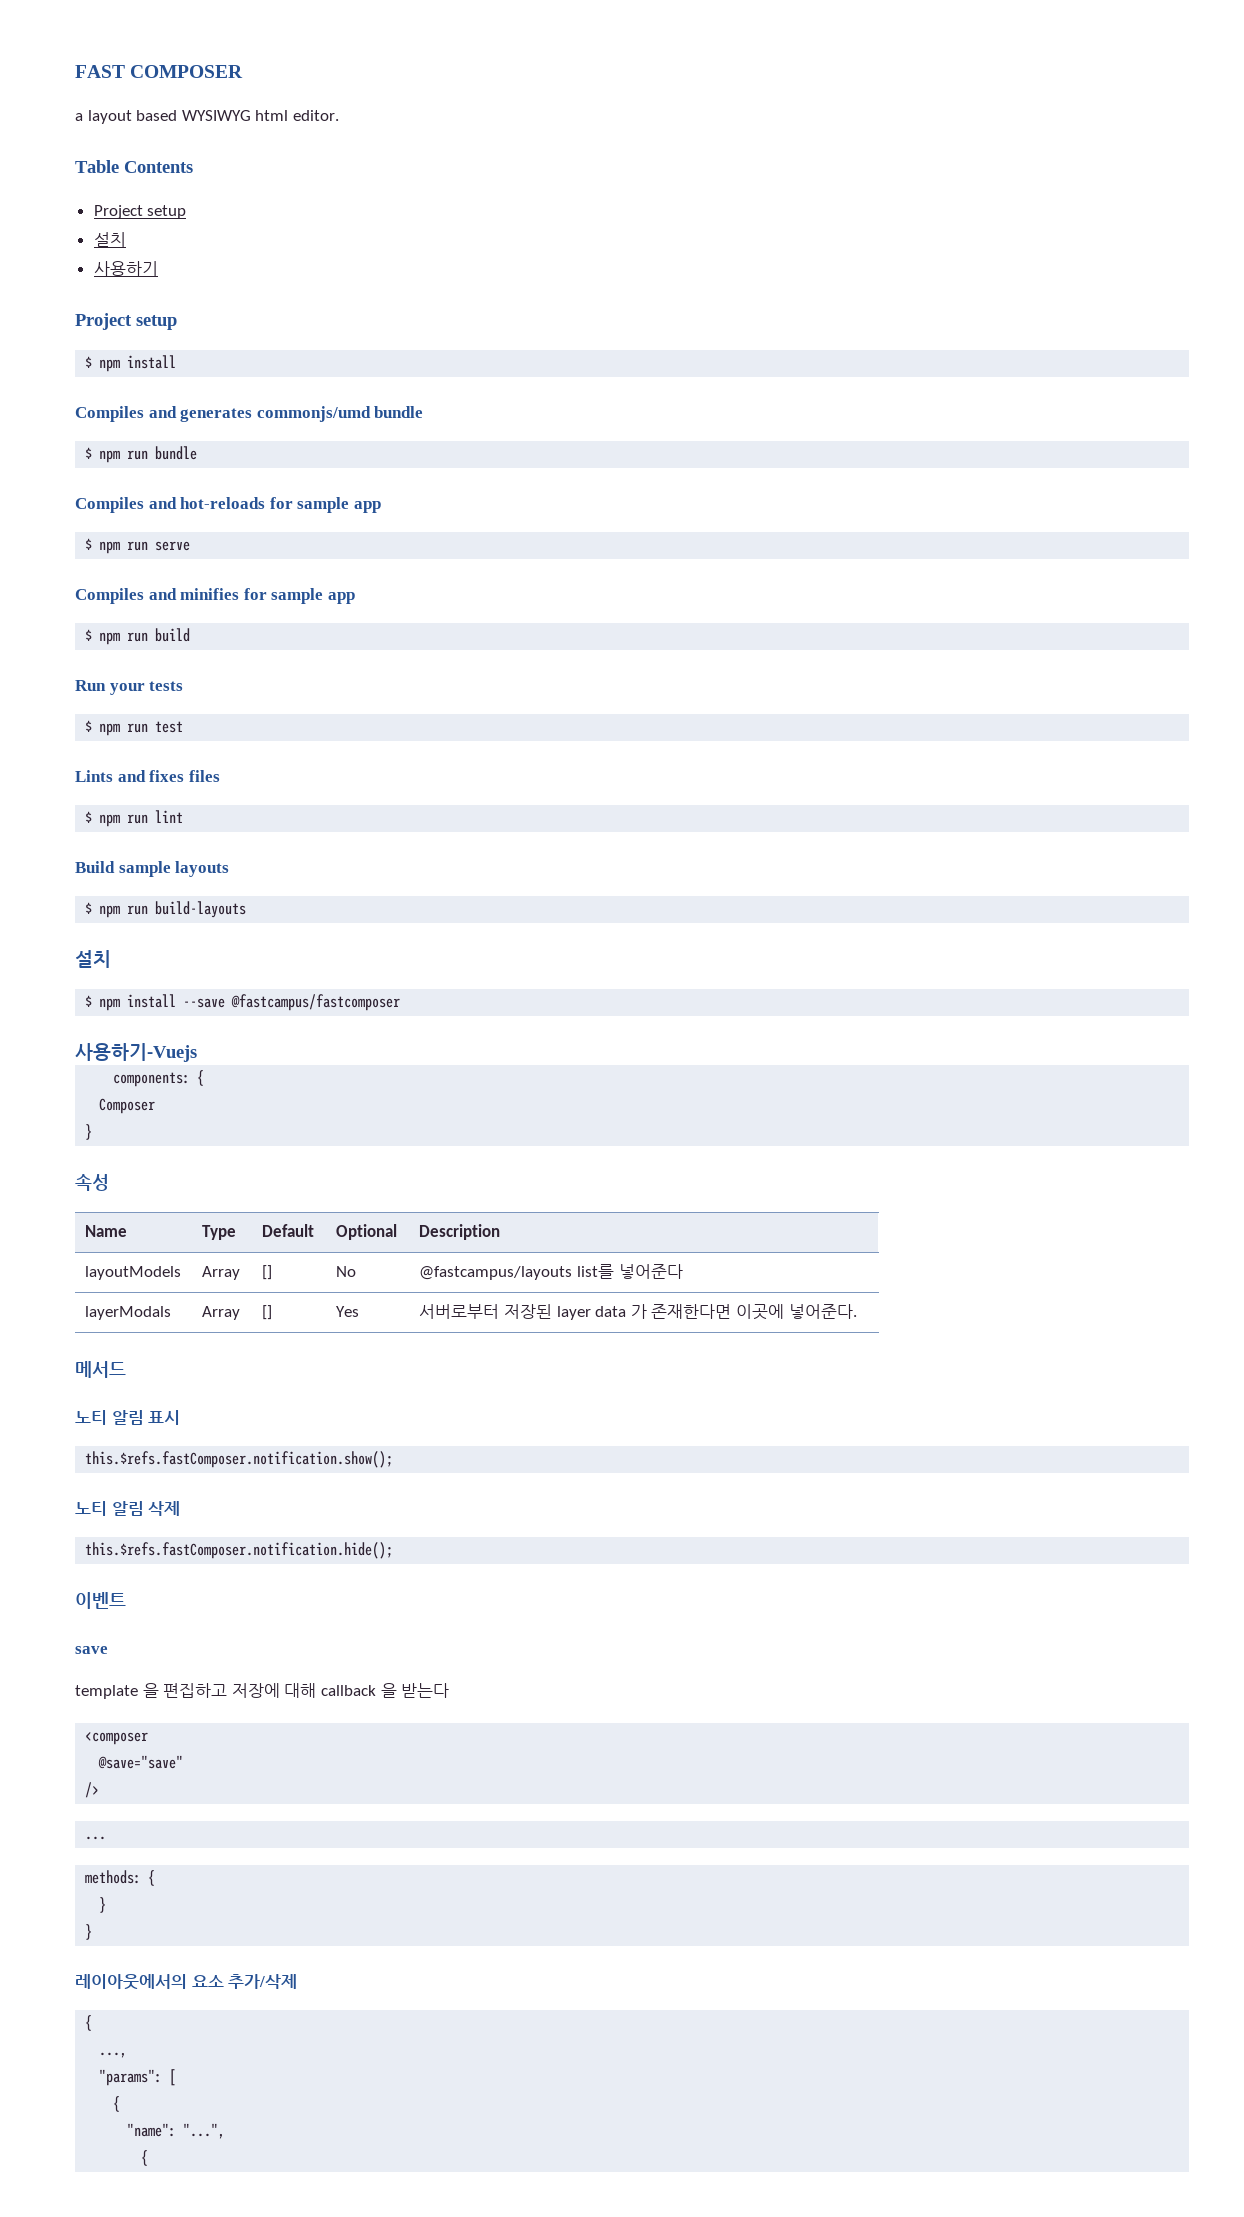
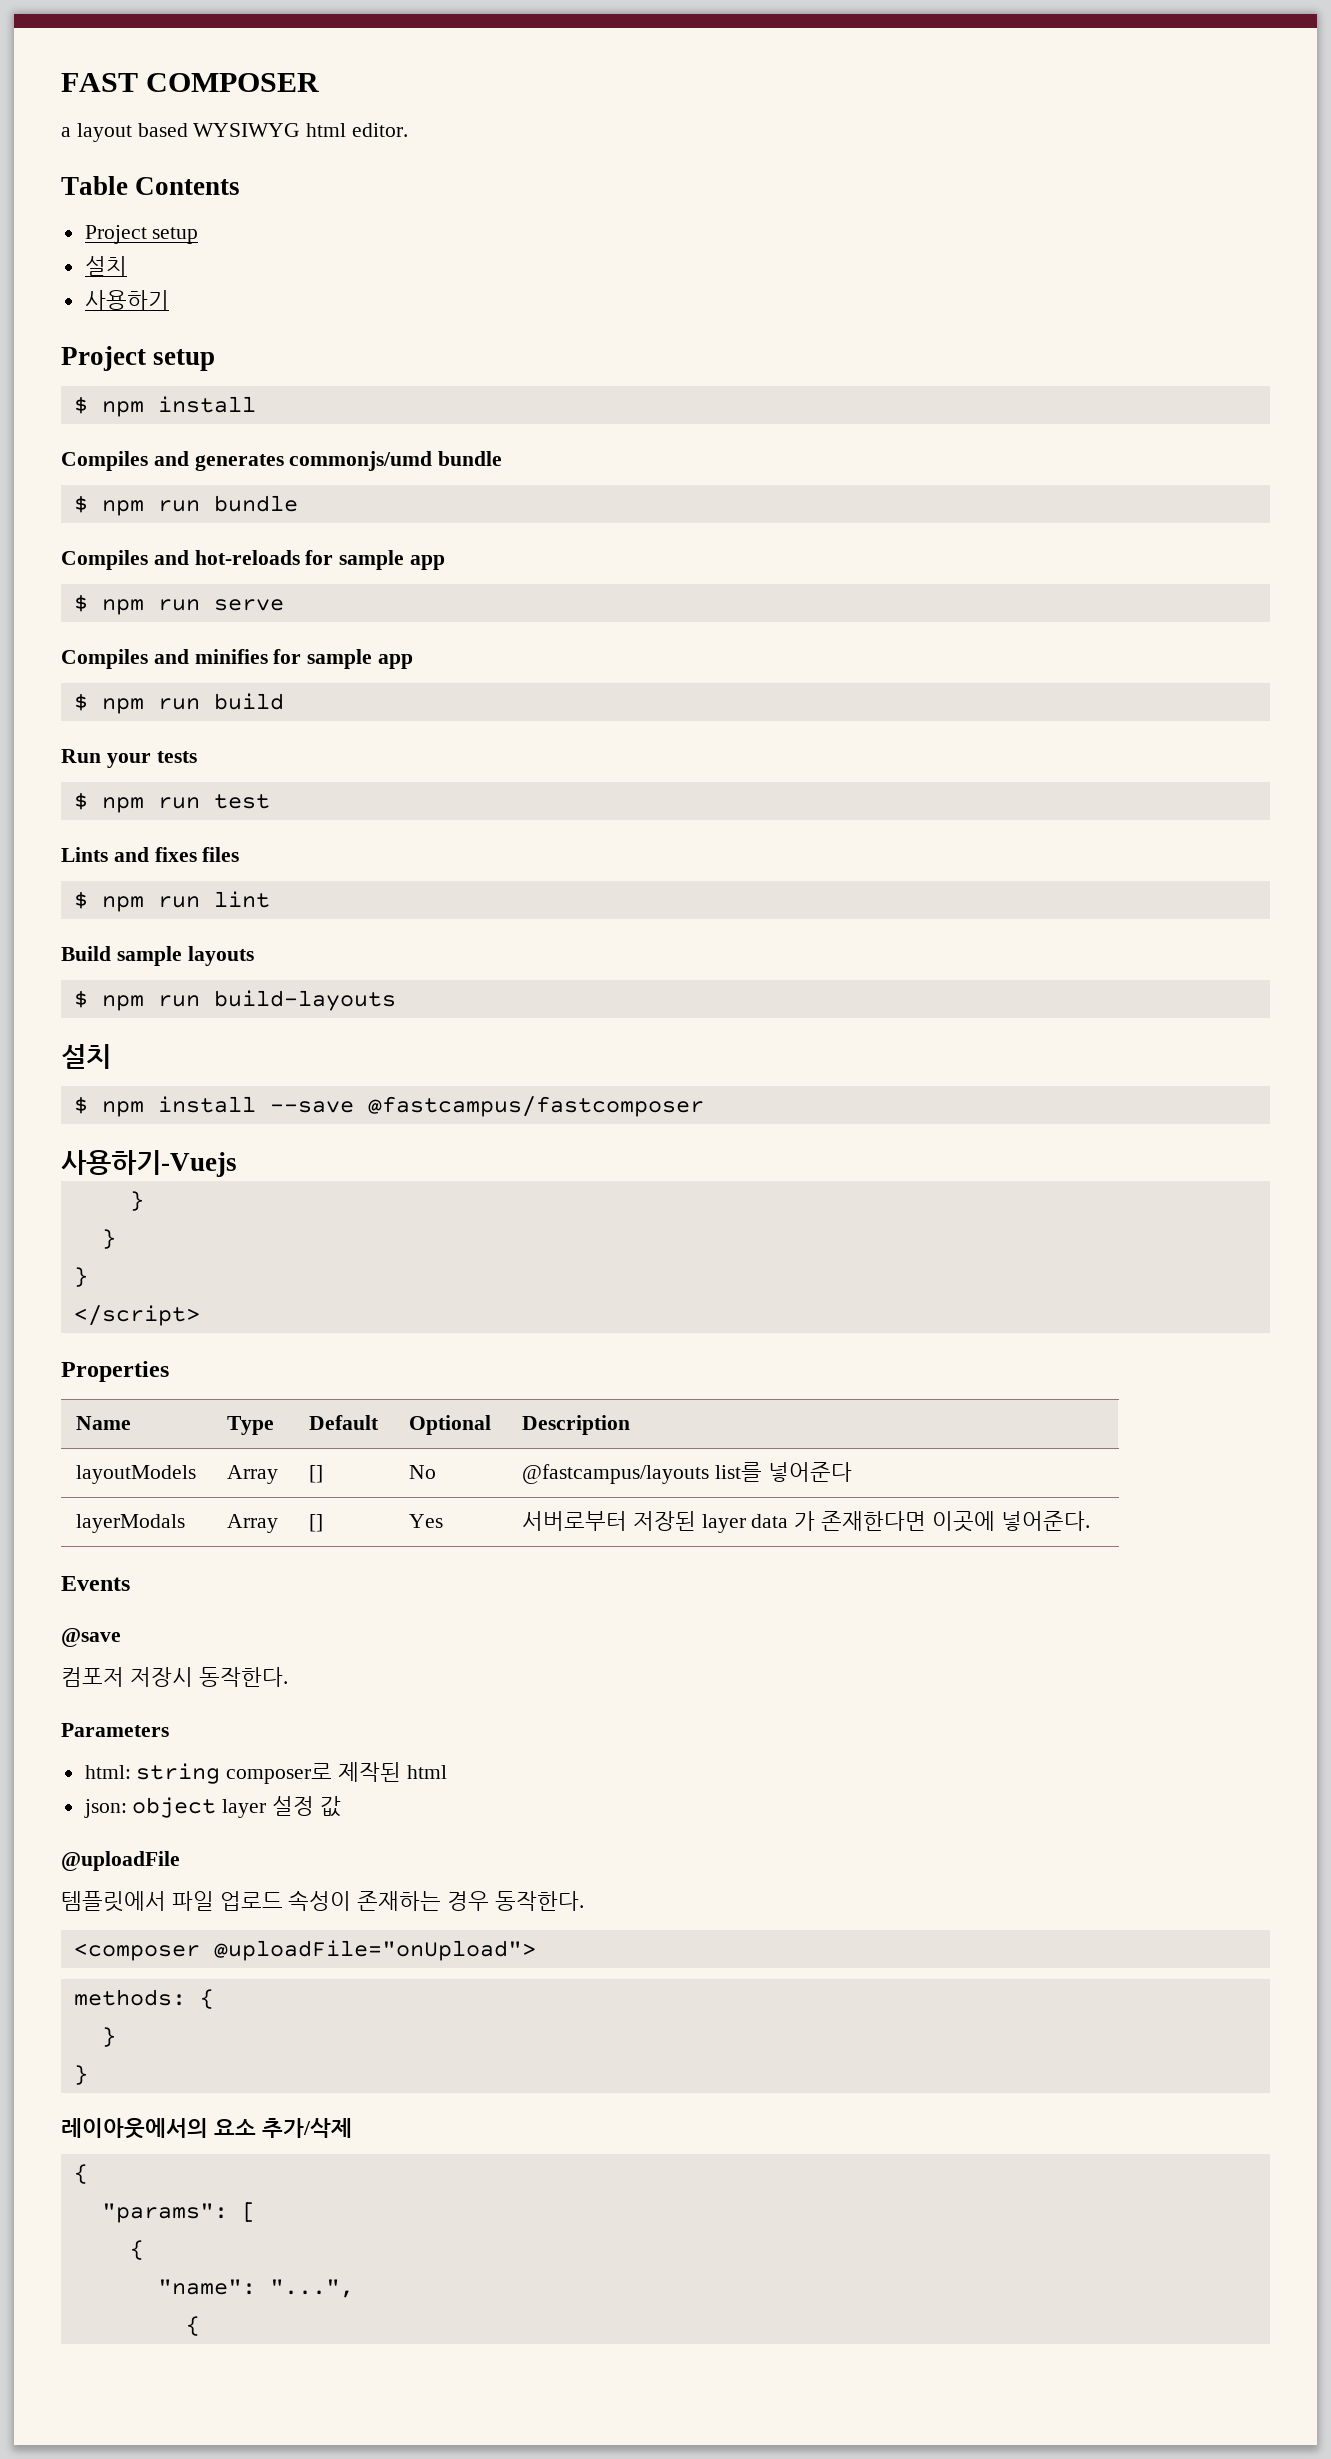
  사용하기-Vuejs
- components: {
- Composer
  }
- 속성
+ }
+ }
+ </script>
+ Properties
- 메서드
- 노티 알림 표시
- this.$refs.fastComposer.notification.show();
- 노티 알림 삭제
- this.$refs.fastComposer.notification.hide();
- 이벤트
- save
- template 을 편집하고 저장에 대해 callback 을 받는다
- <composer
- @save="save"
- />
- ...
+ Events
+ @save
+ 컴포저 저장시 동작한다.
+ Parameters
+ html: string composer로 제작된 html
+ json: object layer 설정 값
+ @uploadFile
+ 템플릿에서 파일 업로드 속성이 존재하는 경우 동작한다.
+ <composer @uploadFile="onUpload">
- ...,

